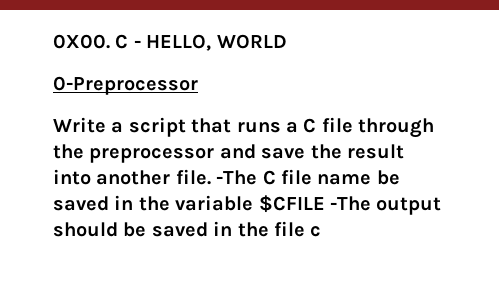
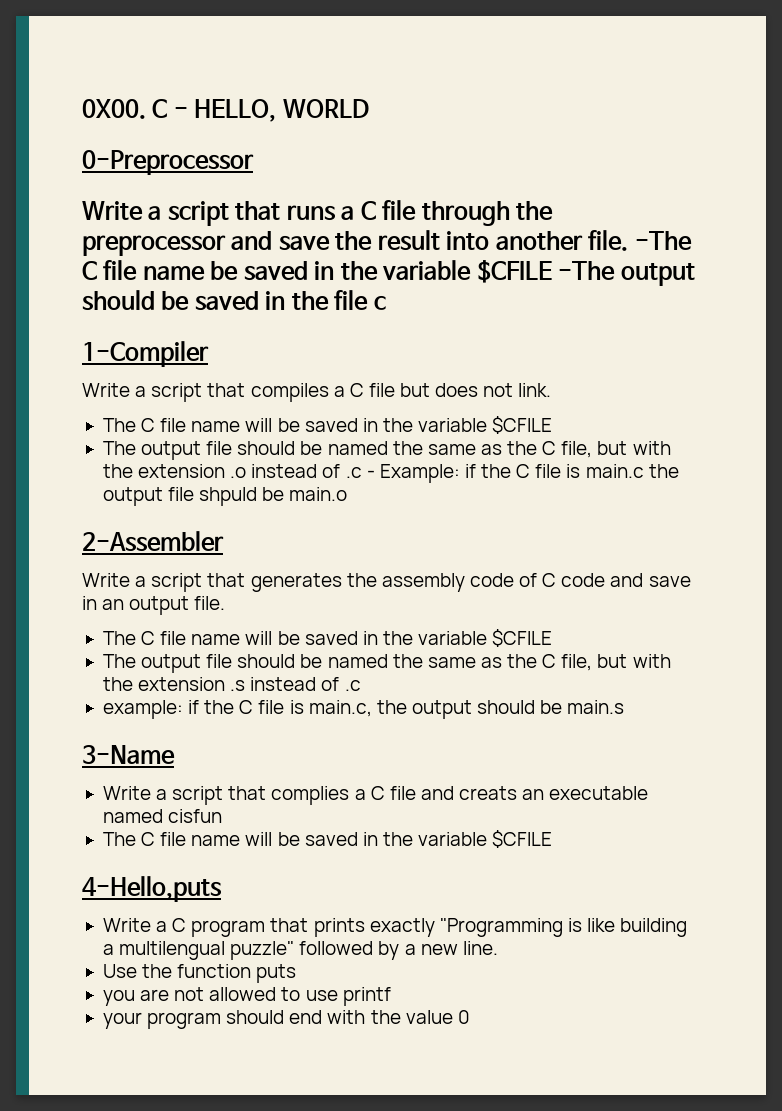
+ 1-Compiler
+ Write a script that compiles a C file but does not link.
+ The C file name will be saved in the variable $CFILE
+ The output file should be named the same as the C file, but with the extension .o instead of .c - Example: if the C file is main.c the output file shpuld be main.o
+ 2-Assembler
+ Write a script that generates the assembly code of C code and save in an output file.
+ The C file name will be saved in the variable $CFILE
+ The output file should be named the same as the C file, but with the extension .s instead of .c
+ example: if the C file is main.c, the output should be main.s
+ 3-Name
+ Write a script that complies a C file and creats an executable named cisfun
+ The C file name will be saved in the variable $CFILE
+ 4-Hello,puts
+ Write a C program that prints exactly "Programming is like building a multilengual puzzle" followed by a new line.
+ Use the function puts
+ you are not allowed to use printf
+ your program should end with the value 0

